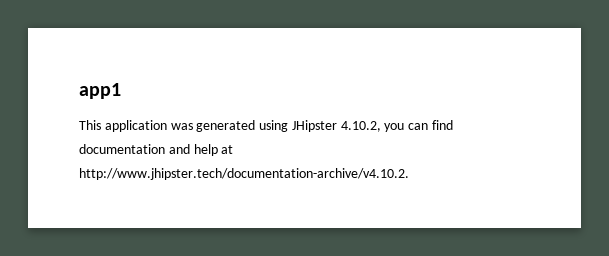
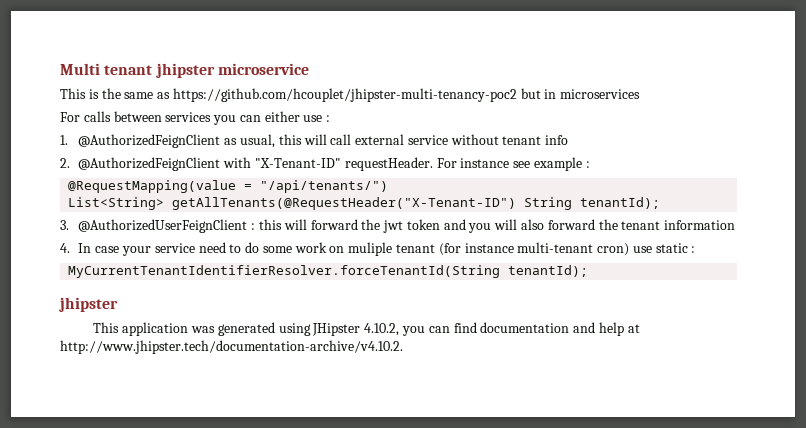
- app1
+ Multi tenant jhipster microservice
+ This is the same as https://github.com/hcouplet/jhipster-multi-tenancy-poc2 but in microservices
+ For calls between services you can either use :
+ 1. @AuthorizedFeignClient as usual, this will call external service without tenant info
+ 2. @AuthorizedFeignClient with "X-Tenant-ID" requestHeader. For instance see example :
+ @RequestMapping(value = "/api/tenants/")
+ List<String> getAllTenants(@RequestHeader("X-Tenant-ID") String tenantId);
+ 3. @AuthorizedUserFeignClient : this will forward the jwt token and you will also forward the tenant information
+ 4. In case your service need to do some work on muliple tenant (for instance multi-tenant cron) use static :
+ MyCurrentTenantIdentifierResolver.forceTenantId(String tenantId);
+ jhipster

